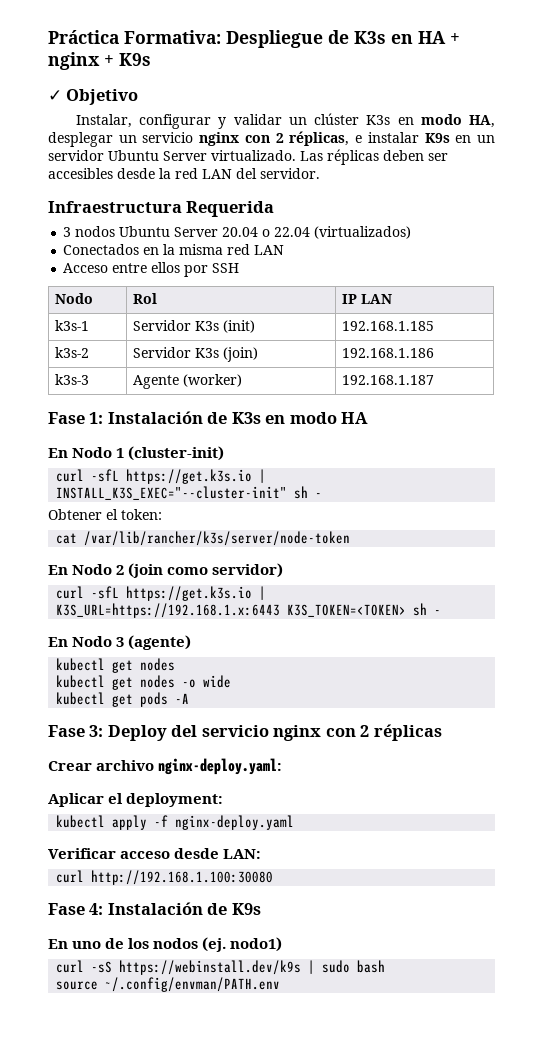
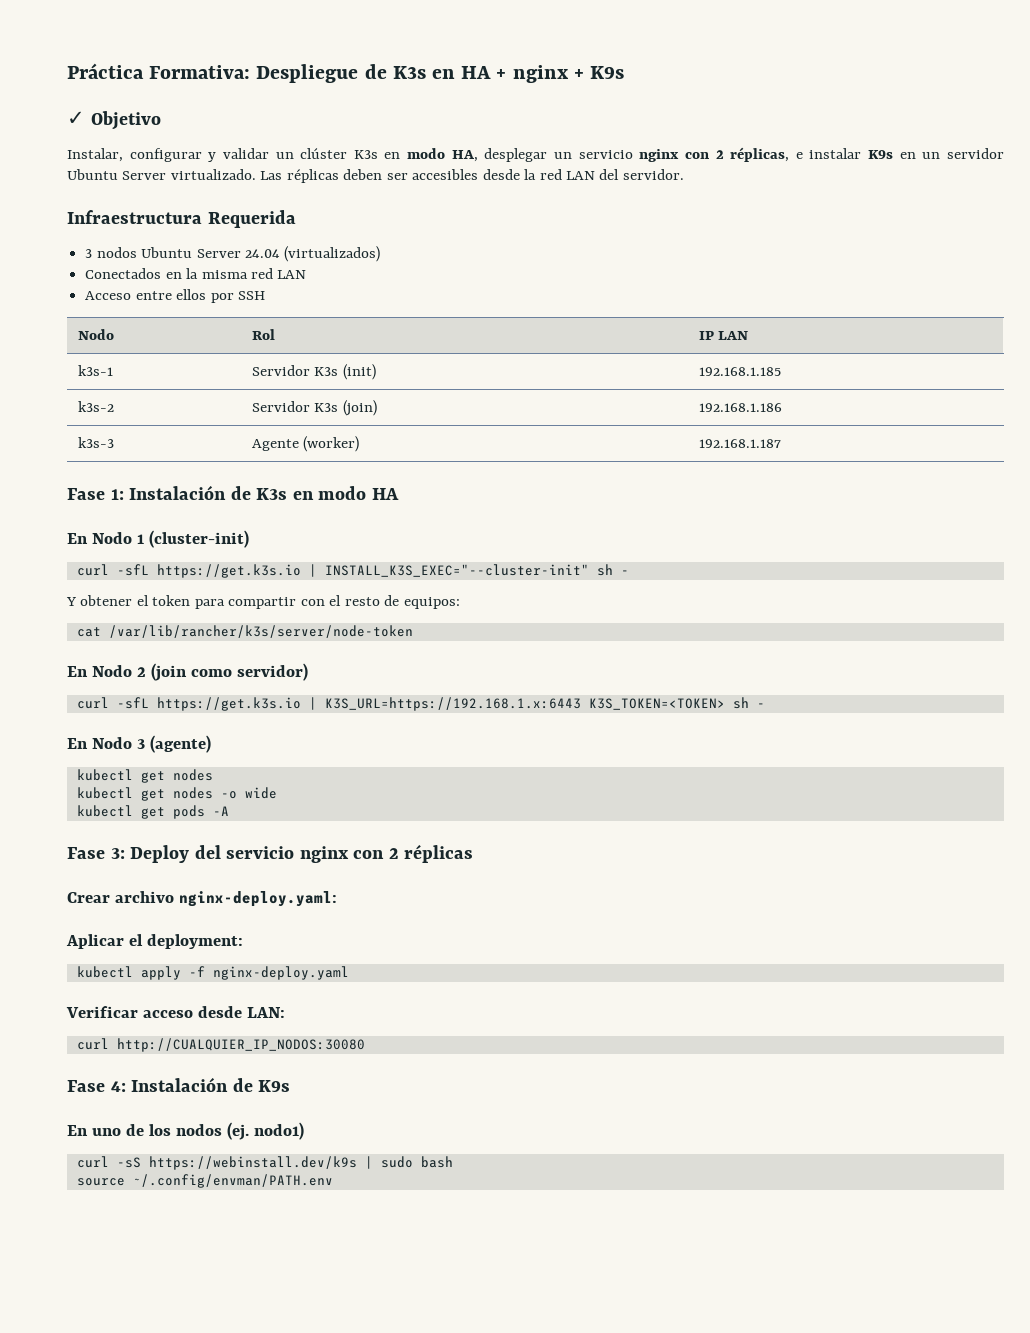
- 3 nodos Ubuntu Server 20.04 o 22.04 (virtualizados)
+ 3 nodos Ubuntu Server 24.04 (virtualizados)
- Obtener el token:
+ Y obtener el token para compartir con el resto de equipos:
- curl http://192.168.1.100:30080
+ curl http://CUALQUIER_IP_NODOS:30080

